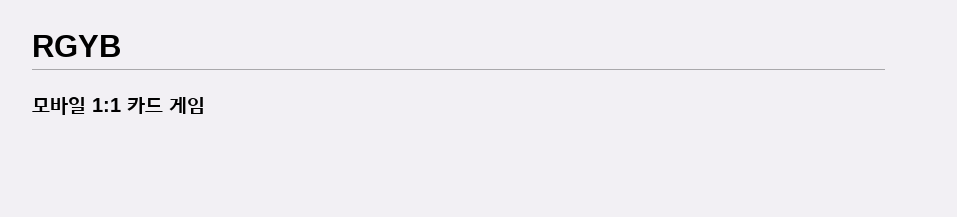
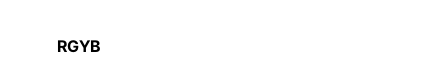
- 모바일 1:1 카드 게임

